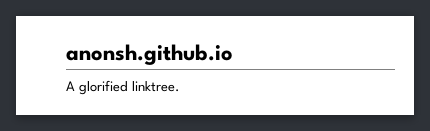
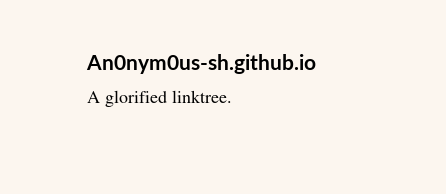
- anonsh.github.io
+ An0nym0us-sh.github.io

